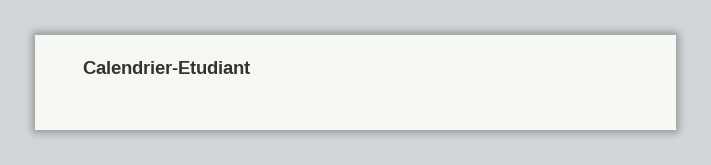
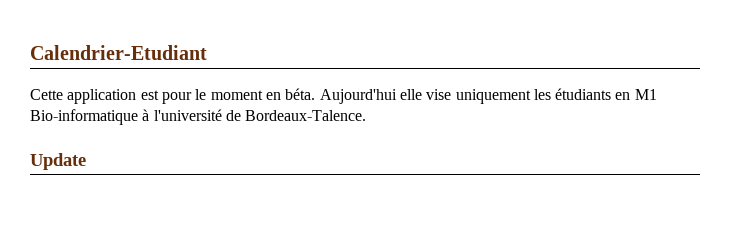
+ Cette application est pour le moment en béta. Aujourd'hui elle vise uniquement les étudiants en M1 Bio-informatique à l'université de Bordeaux-Talence.
+ Update

